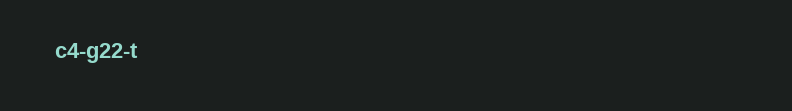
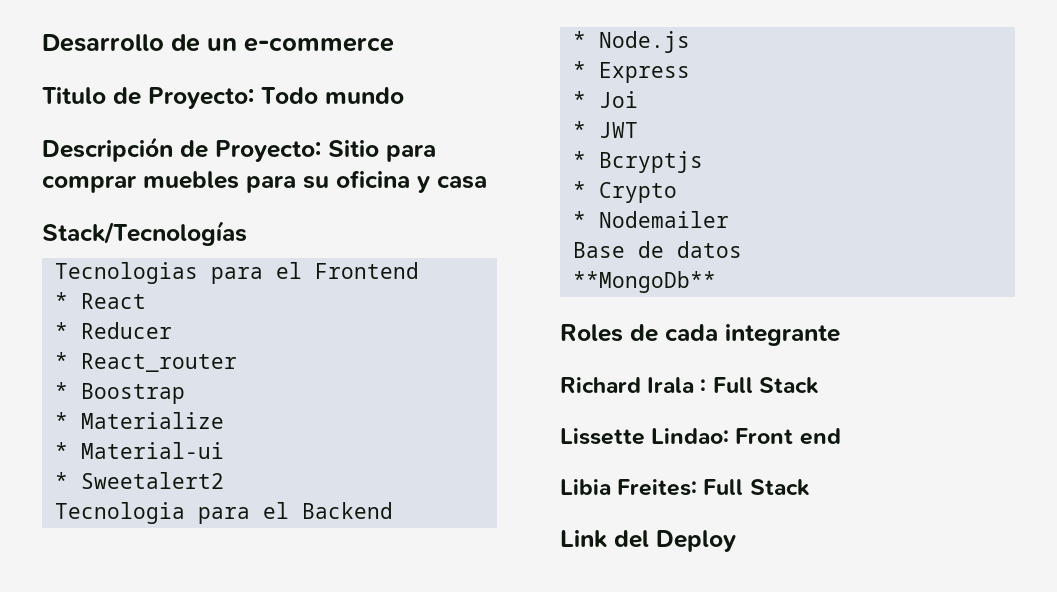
- c4-g22-t
+ Desarrollo de un e-commerce
+ Titulo de Proyecto: Todo mundo
+ Descripción de Proyecto: Sitio para comprar muebles para su oficina y casa
+ Stack/Tecnologías
+ Tecnologias para el Frontend
+ * React
+ * Reducer
+ * React_router
+ * Boostrap
+ * Materialize
+ * Material-ui
+ * Sweetalert2
+ Tecnologia para el Backend
+ * Node.js
+ * Express
+ * Joi
+ * JWT
+ * Bcryptjs
+ * Crypto
+ * Nodemailer
+ Base de datos
+ **MongoDb**
+ Roles de cada integrante
+ Richard Irala : Full Stack
+ Lissette Lindao: Front end
+ Libia Freites: Full Stack
+ Link del Deploy

